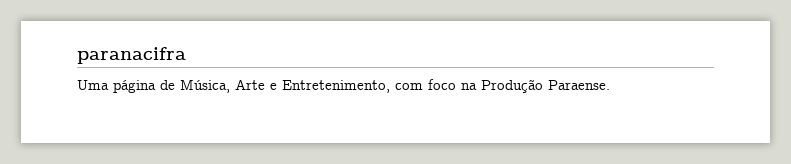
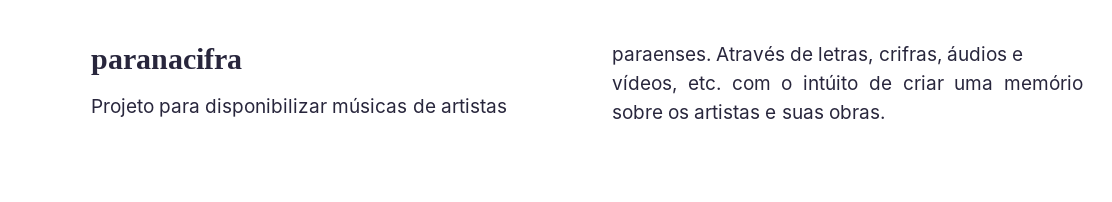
- Uma página de Música, Arte e Entretenimento, com foco na Produção Paraense.
+ Projeto para disponibilizar músicas de artistas paraenses. Através de letras, crifras, áudios e vídeos, etc. com o intúito de criar uma memório sobre os artistas e suas obras.

